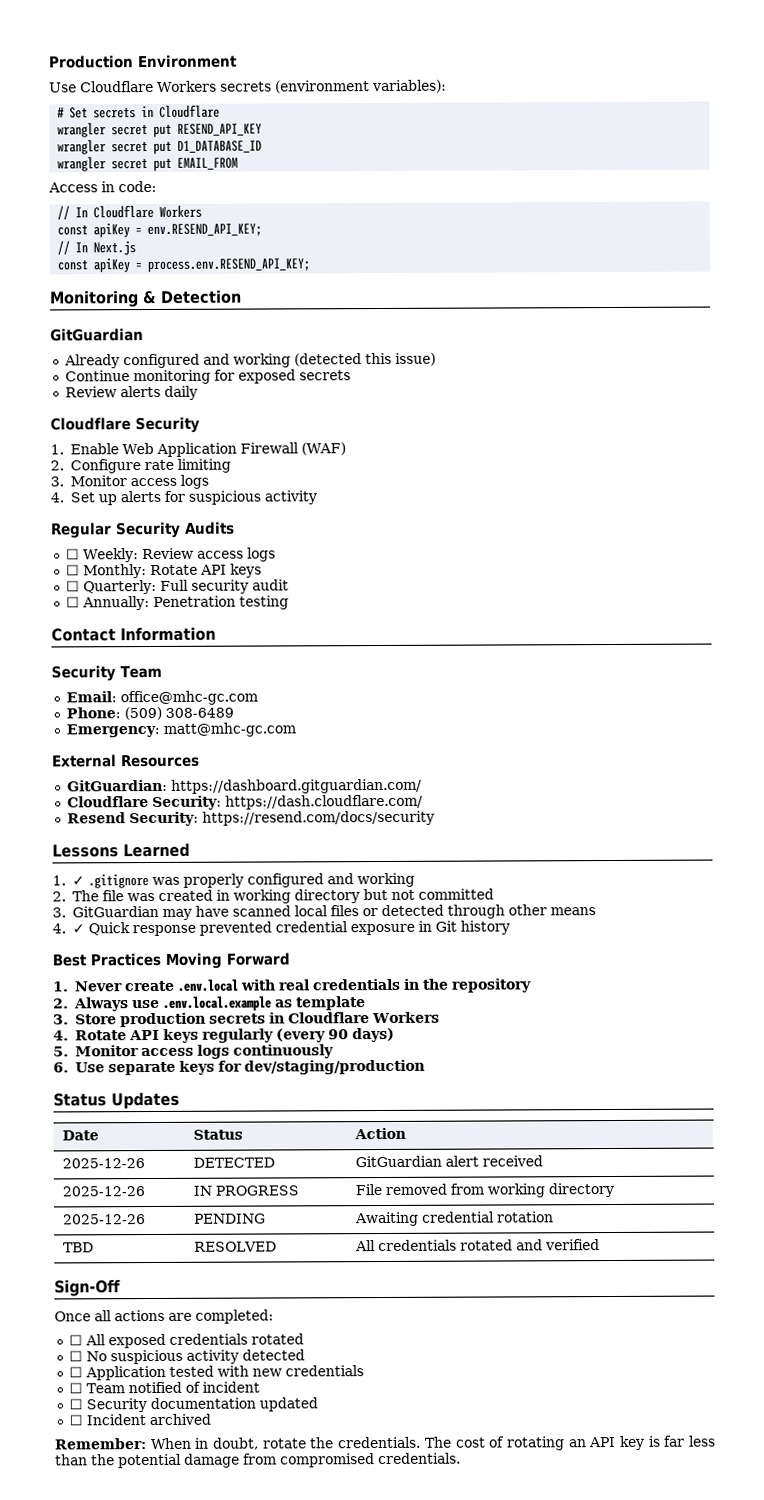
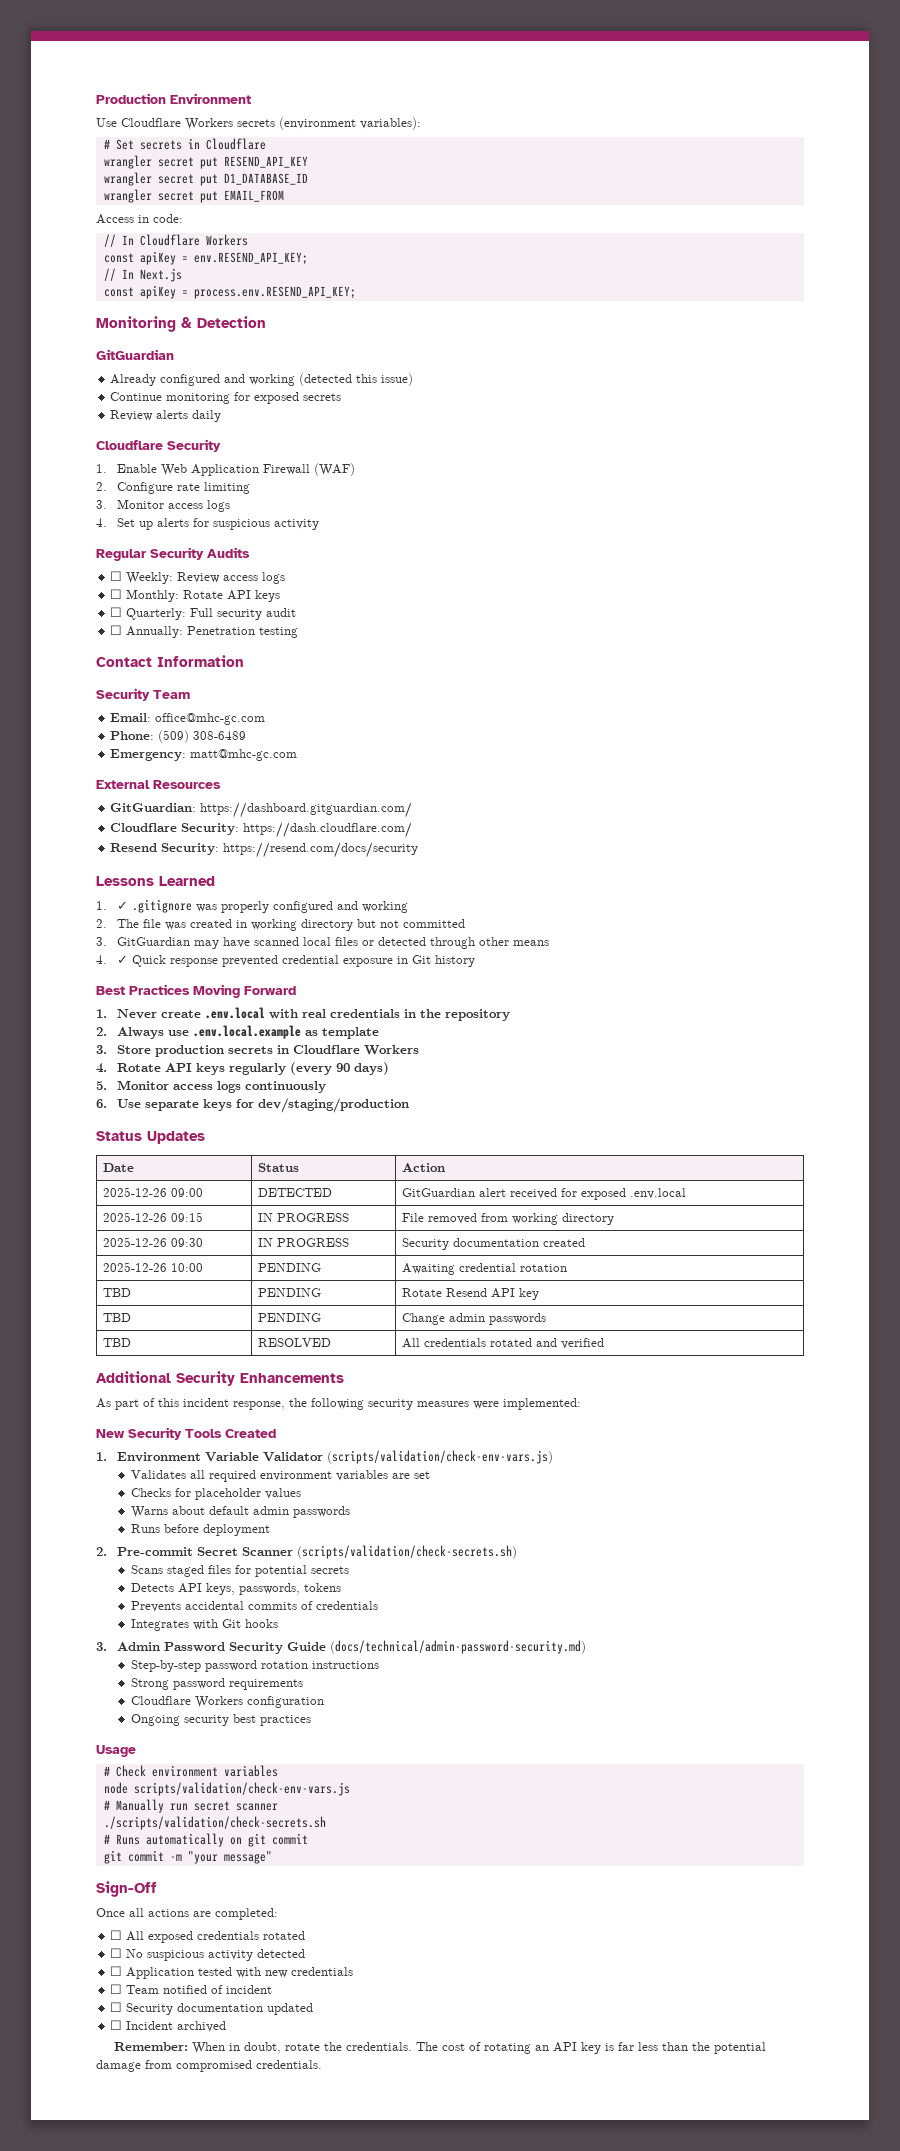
- 2025-12-26 | DETECTED | GitGuardian alert received
- 2025-12-26 | IN PROGRESS | File removed from working directory
+ 2025-12-26 09:00 | DETECTED | GitGuardian alert received for exposed .env.local
+ 2025-12-26 09:15 | IN PROGRESS | File removed from working directory
- 2025-12-26 | PENDING | Awaiting credential rotation
+ 2025-12-26 09:30 | IN PROGRESS | Security documentation created
+ 2025-12-26 10:00 | PENDING | Awaiting credential rotation
+ TBD | PENDING | Rotate Resend API key
+ TBD | PENDING | Change admin passwords
+ Additional Security Enhancements
+ As part of this incident response, the following security measures were implemented:
+ New Security Tools Created
+ 1. Environment Variable Validator (scripts/validation/check-env-vars.js)
+ Validates all required environment variables are set
+ Checks for placeholder values
+ Warns about default admin passwords
+ Runs before deployment
+ 2. Pre-commit Secret Scanner (scripts/validation/check-secrets.sh)
+ Scans staged files for potential secrets
+ Detects API keys, passwords, tokens
+ Prevents accidental commits of credentials
+ Integrates with Git hooks
+ 3. Admin Password Security Guide (docs/technical/admin-password-security.md)
+ Step-by-step password rotation instructions
+ Strong password requirements
+ Cloudflare Workers configuration
+ Ongoing security best practices
+ Usage
+ # Check environment variables
+ node scripts/validation/check-env-vars.js
+ # Manually run secret scanner
+ ./scripts/validation/check-secrets.sh
+ # Runs automatically on git commit
+ git commit -m "your message"

